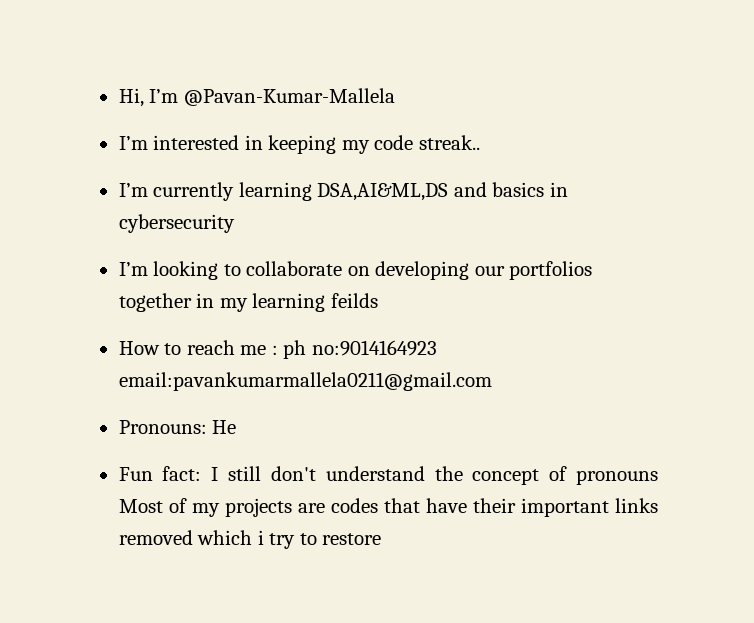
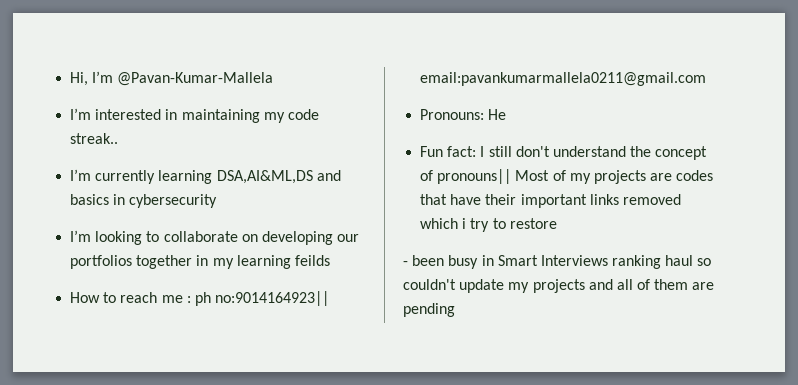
- I’m interested in keeping my code streak..
+ I’m interested in maintaining my code streak..
- How to reach me : ph no:9014164923 email:pavankumarmallela0211@gmail.com
+ How to reach me : ph no:9014164923|| email:pavankumarmallela0211@gmail.com
- Fun fact: I still don't understand the concept of pronouns Most of my projects are codes that have their important links removed which i try to restore
+ Fun fact: I still don't understand the concept of pronouns|| Most of my projects are codes that have their important links removed which i try to restore
+ - been busy in Smart Interviews ranking haul so couldn't update my projects and all of them are pending

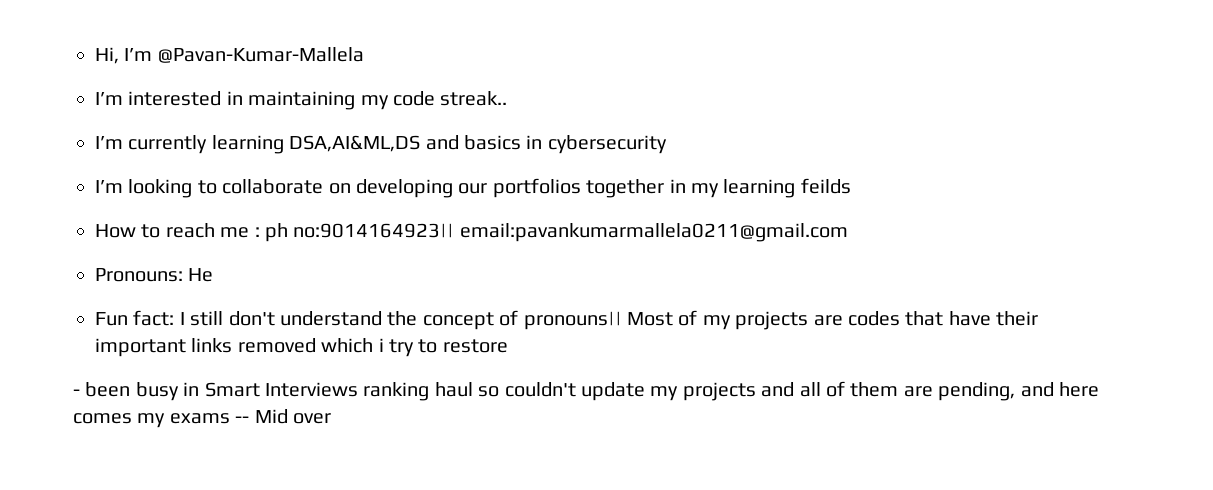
- - been busy in Smart Interviews ranking haul so couldn't update my projects and all of them are pending
+ - been busy in Smart Interviews ranking haul so couldn't update my projects and all of them are pending, and here comes my exams -- Mid over

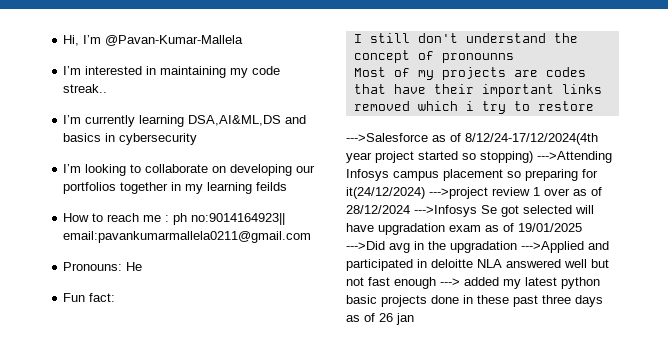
- Fun fact: I still don't understand the concept of pronouns|| Most of my projects are codes that have their important links removed which i try to restore
+ Fun fact:
+ I still don't understand the concept of pronounns
+ Most of my projects are codes that have their important links removed which i try to restore
- - been busy in Smart Interviews ranking haul so couldn't update my projects and all of them are pending, and here comes my exams -- Mid over
+ --->Salesforce as of 8/12/24-17/12/2024(4th year project started so stopping) --->Attending Infosys campus placement so preparing for it(24/12/2024) --->project review 1 over as of 28/12/2024 --->Infosys Se got selected will have upgradation exam as of 19/01/2025 --->Did avg in the upgradation --->Applied and participated in deloitte NLA answered well but not fast enough ---> added my latest python basic projects done in these past three days as of 26 jan

